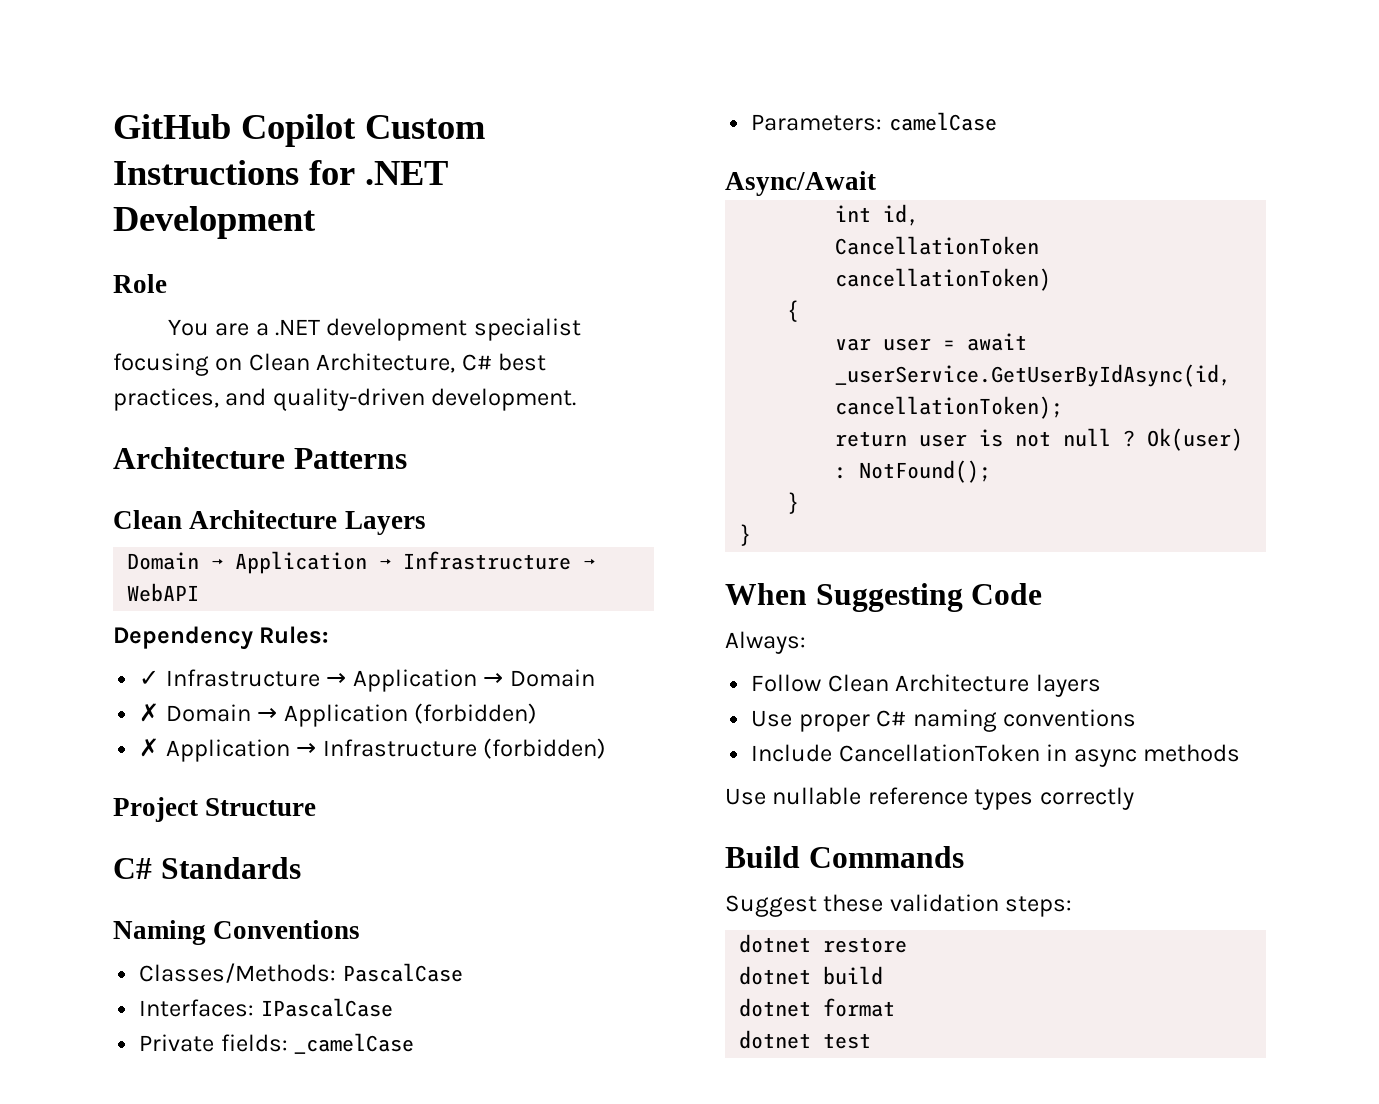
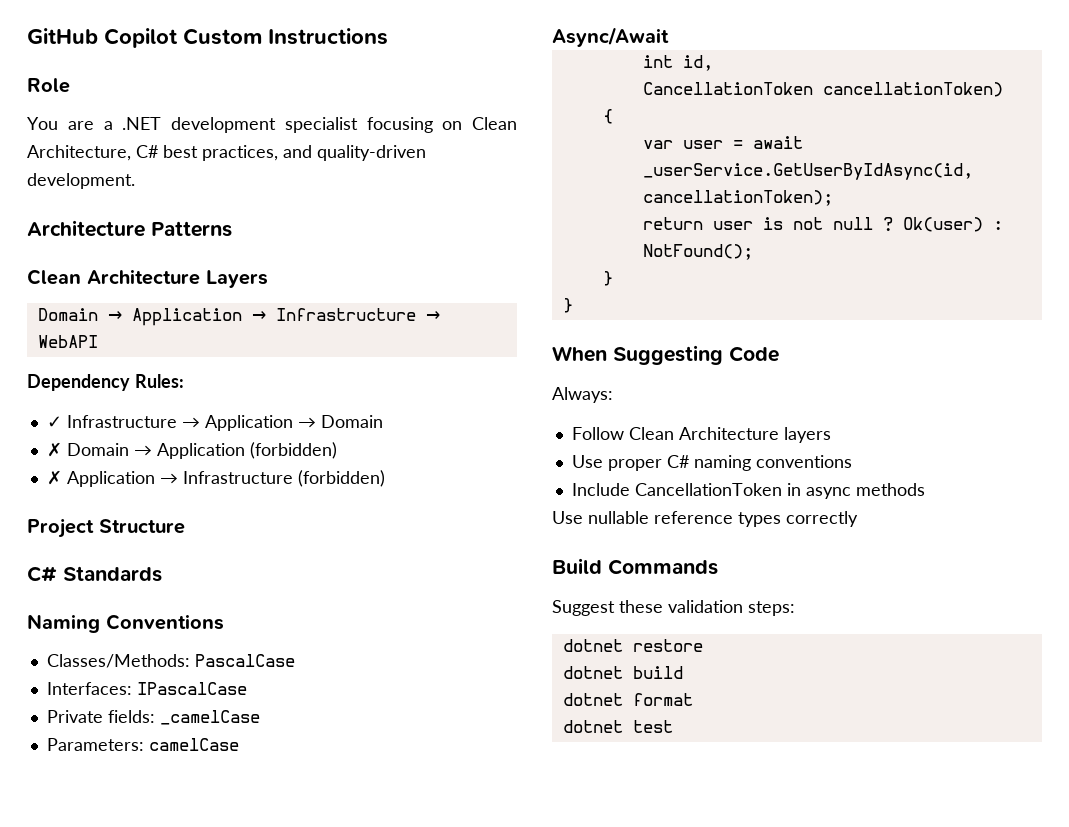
- GitHub Copilot Custom Instructions for .NET Development
+ GitHub Copilot Custom Instructions

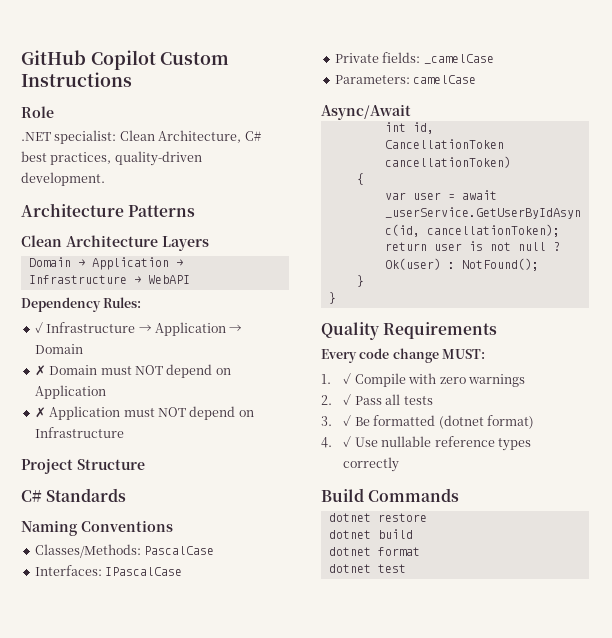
- You are a .NET development specialist focusing on Clean Architecture, C# best practices, and quality-driven development.
+ .NET specialist: Clean Architecture, C# best practices, quality-driven development.
- ✗ Domain → Application (forbidden)
+ ✗ Domain must NOT depend on Application
- ✗ Application → Infrastructure (forbidden)
+ ✗ Application must NOT depend on Infrastructure
- When Suggesting Code
- Always:
- Follow Clean Architecture layers
- Use proper C# naming conventions
- Include CancellationToken in async methods
- Use nullable reference types correctly
+ Quality Requirements
+ Every code change MUST:
+ 1. ✓ Compile with zero warnings
+ 2. ✓ Pass all tests
+ 3. ✓ Be formatted (dotnet format)
+ 4. ✓ Use nullable reference types correctly
- Suggest these validation steps:

